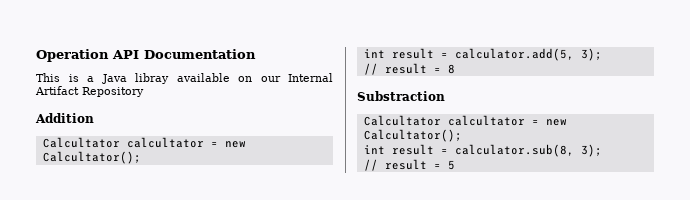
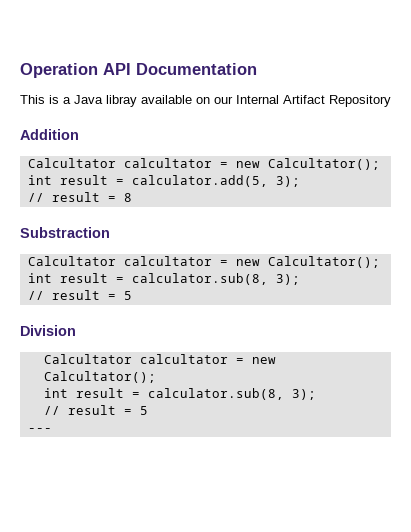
+ Division
+ Calcultator calcultator = new Calcultator();
+ int result = calculator.sub(8, 3);
+ // result = 5
+ ---

